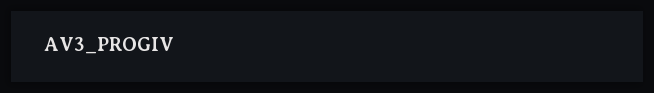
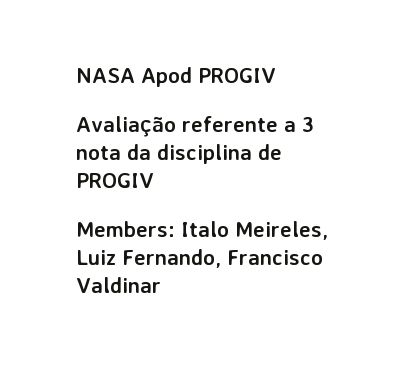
- AV3_PROGIV
+ NASA Apod PROGIV
+ Avaliação referente a 3 nota da disciplina de PROGIV
+ Members: Italo Meireles, Luiz Fernando, Francisco Valdinar

